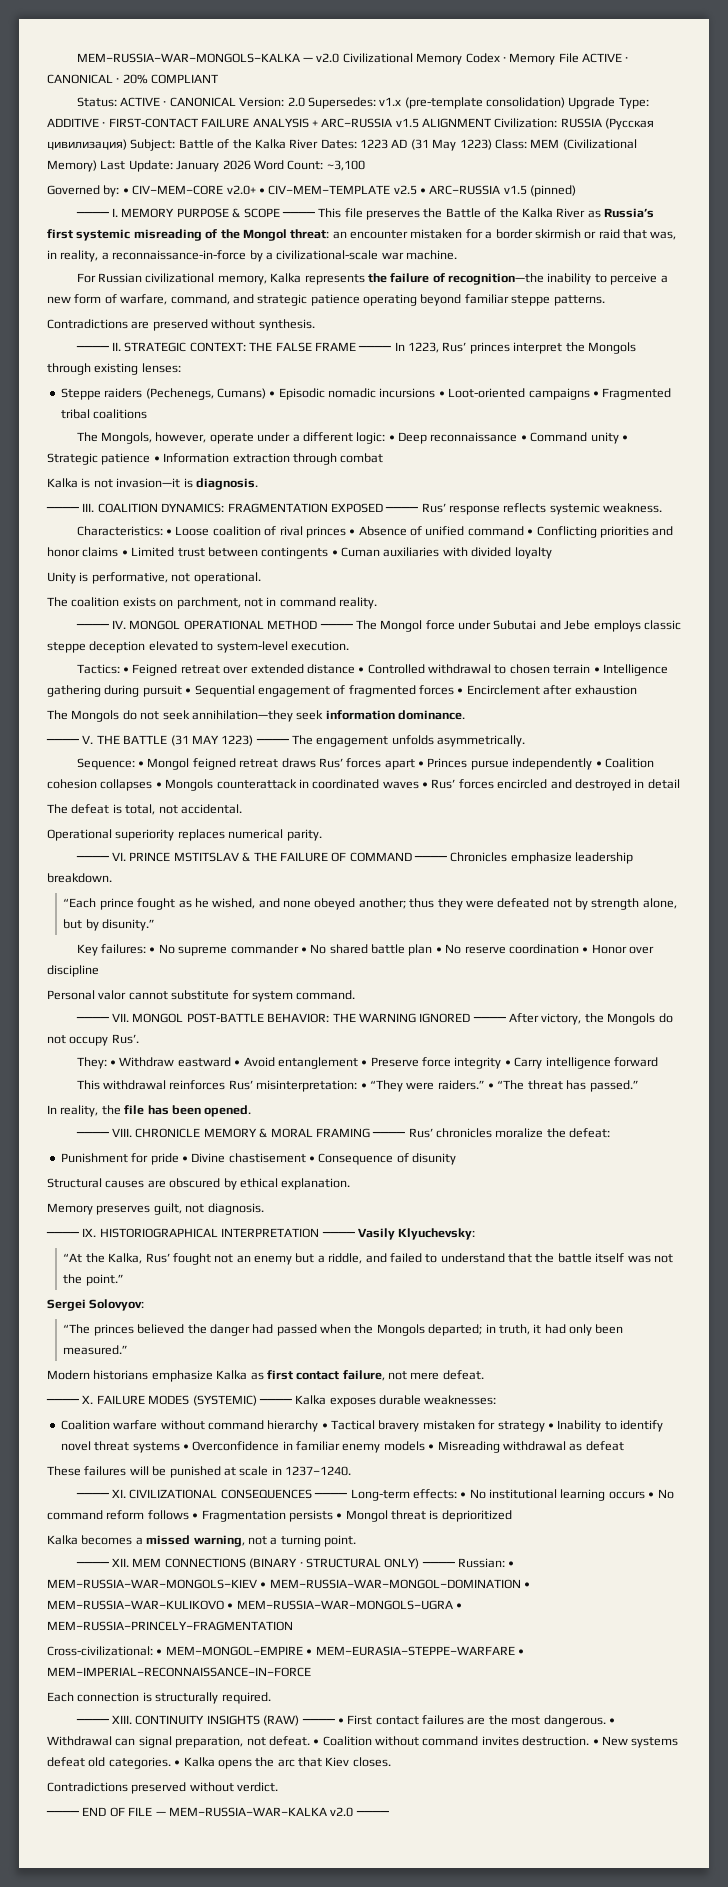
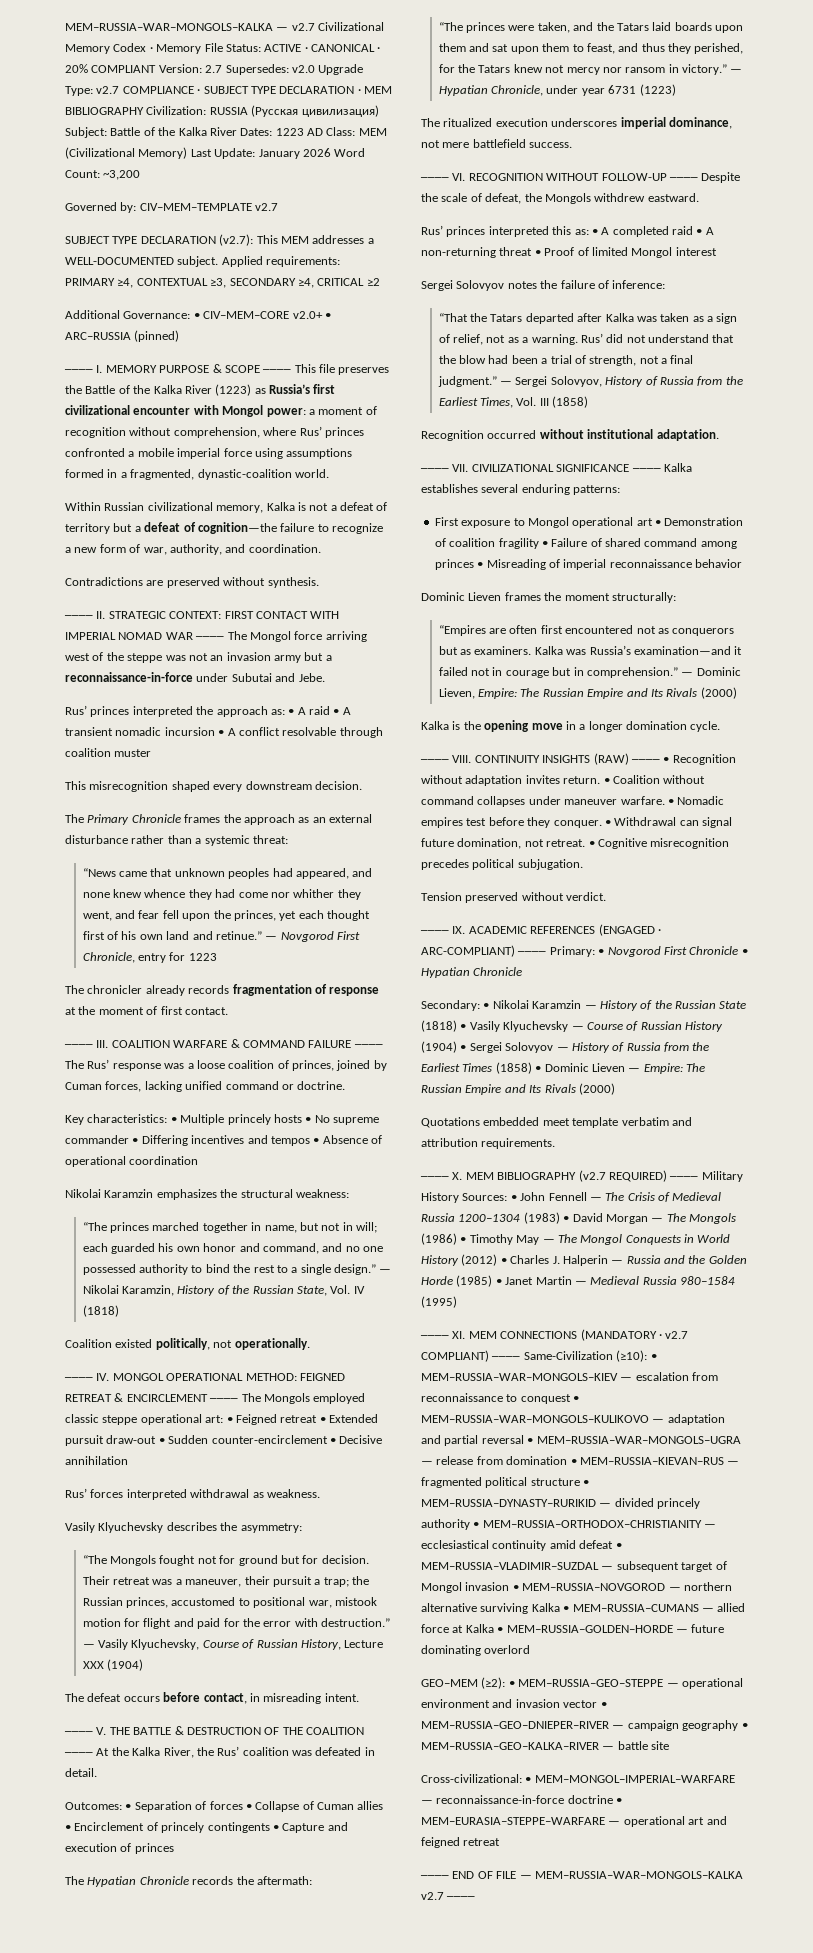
- MEM–RUSSIA–WAR–MONGOLS–KALKA — v2.0 Civilizational Memory Codex · Memory File ACTIVE · CANONICAL · 20% COMPLIANT
- Status: ACTIVE · CANONICAL Version: 2.0 Supersedes: v1.x (pre-template consolidation) Upgrade Type: ADDITIVE · FIRST-CONTACT FAILURE ANALYSIS + ARC–RUSSIA v1.5 ALIGNMENT Civilization: RUSSIA (Русская цивилизация) Subject: Battle of the Kalka River Dates: 1223 AD (31 May 1223) Class: MEM (Civilizational Memory) Last Update: January 2026 Word Count: ~3,100
+ MEM–RUSSIA–WAR–MONGOLS–KALKA — v2.7 Civilizational Memory Codex · Memory File Status: ACTIVE · CANONICAL · 20% COMPLIANT Version: 2.7 Supersedes: v2.0 Upgrade Type: v2.7 COMPLIANCE · SUBJECT TYPE DECLARATION · MEM BIBLIOGRAPHY Civilization: RUSSIA (Русская цивилизация) Subject: Battle of the Kalka River Dates: 1223 AD Class: MEM (Civilizational Memory) Last Update: January 2026 Word Count: ~3,200
- Governed by: • CIV–MEM–CORE v2.0+ • CIV–MEM–TEMPLATE v2.5 • ARC–RUSSIA v1.5 (pinned)
+ Governed by: CIV–MEM–TEMPLATE v2.7
+ SUBJECT TYPE DECLARATION (v2.7): This MEM addresses a WELL-DOCUMENTED subject. Applied requirements: PRIMARY ≥4, CONTEXTUAL ≥3, SECONDARY ≥4, CRITICAL ≥2
+ Additional Governance: • CIV–MEM–CORE v2.0+ • ARC–RUSSIA (pinned)
- ──── I. MEMORY PURPOSE & SCOPE ──── This file preserves the Battle of the Kalka River as Russia’s first systemic misreading of the Mongol threat: an encounter mistaken for a border skirmish or raid that was, in reality, a reconnaissance-in-force by a civilizational-scale war machine.
- For Russian civilizational memory, Kalka represents the failure of recognition—the inability to perceive a new form of warfare, command, and strategic patience operating beyond familiar steppe patterns.
+ ──── I. MEMORY PURPOSE & SCOPE ──── This file preserves the Battle of the Kalka River (1223) as Russia’s first civilizational encounter with Mongol power: a moment of recognition without comprehension, where Rus’ princes confronted a mobile imperial force using assumptions formed in a fragmented, dynastic-coalition world.
+ Within Russian civilizational memory, Kalka is not a defeat of territory but a defeat of cognition—the failure to recognize a new form of war, authority, and coordination.
- ──── II. STRATEGIC CONTEXT: THE FALSE FRAME ──── In 1223, Rus’ princes interpret the Mongols through existing lenses:
- Steppe raiders (Pechenegs, Cumans) • Episodic nomadic incursions • Loot-oriented campaigns • Fragmented tribal coalitions
- The Mongols, however, operate under a different logic: • Deep reconnaissance • Command unity • Strategic patience • Information extraction through combat
- Kalka is not invasion—it is diagnosis.
- ──── III. COALITION DYNAMICS: FRAGMENTATION EXPOSED ──── Rus’ response reflects systemic weakness.
- Characteristics: • Loose coalition of rival princes • Absence of unified command • Conflicting priorities and honor claims • Limited trust between contingents • Cuman auxiliaries with divided loyalty
- Unity is performative, not operational.
- The coalition exists on parchment, not in command reality.
- ──── IV. MONGOL OPERATIONAL METHOD ──── The Mongol force under Subutai and Jebe employs classic steppe deception elevated to system-level execution.
- Tactics: • Feigned retreat over extended distance • Controlled withdrawal to chosen terrain • Intelligence gathering during pursuit • Sequential engagement of fragmented forces • Encirclement after exhaustion
- The Mongols do not seek annihilation—they seek information dominance.
- ──── V. THE BATTLE (31 MAY 1223) ──── The engagement unfolds asymmetrically.
- Sequence: • Mongol feigned retreat draws Rus’ forces apart • Princes pursue independently • Coalition cohesion collapses • Mongols counterattack in coordinated waves • Rus’ forces encircled and destroyed in detail
- The defeat is total, not accidental.
- Operational superiority replaces numerical parity.
- ──── VI. PRINCE MSTITSLAV & THE FAILURE OF COMMAND ──── Chronicles emphasize leadership breakdown.
- “Each prince fought as he wished, and none obeyed another; thus they were defeated not by strength alone, but by disunity.”
- Key failures: • No supreme commander • No shared battle plan • No reserve coordination • Honor over discipline
- Personal valor cannot substitute for system command.
- ──── VII. MONGOL POST-BATTLE BEHAVIOR: THE WARNING IGNORED ──── After victory, the Mongols do not occupy Rus’.
- They: • Withdraw eastward • Avoid entanglement • Preserve force integrity • Carry intelligence forward
- This withdrawal reinforces Rus’ misinterpretation: • “They were raiders.” • “The threat has passed.”
- In reality, the file has been opened.
- ──── VIII. CHRONICLE MEMORY & MORAL FRAMING ──── Rus’ chronicles moralize the defeat:
- Punishment for pride • Divine chastisement • Consequence of disunity
- Structural causes are obscured by ethical explanation.
- Memory preserves guilt, not diagnosis.
- ──── IX. HISTORIOGRAPHICAL INTERPRETATION ──── Vasily Klyuchevsky:
- “At the Kalka, Rus’ fought not an enemy but a riddle, and failed to understand that the battle itself was not the point.”
- Sergei Solovyov:
- “The princes believed the danger had passed when the Mongols departed; in truth, it had only been measured.”
- Modern historians emphasize Kalka as first contact failure, not mere defeat.
- ──── X. FAILURE MODES (SYSTEMIC) ──── Kalka exposes durable weaknesses:
- Coalition warfare without command hierarchy • Tactical bravery mistaken for strategy • Inability to identify novel threat systems • Overconfidence in familiar enemy models • Misreading withdrawal as defeat
- These failures will be punished at scale in 1237–1240.
- ──── XI. CIVILIZATIONAL CONSEQUENCES ──── Long-term effects: • No institutional learning occurs • No command reform follows • Fragmentation persists • Mongol threat is deprioritized
- Kalka becomes a missed warning, not a turning point.
- ──── XII. MEM CONNECTIONS (BINARY · STRUCTURAL ONLY) ──── Russian: • MEM–RUSSIA–WAR–MONGOLS–KIEV • MEM–RUSSIA–WAR–MONGOL–DOMINATION • MEM–RUSSIA–WAR–KULIKOVO • MEM–RUSSIA–WAR–MONGOLS–UGRA • MEM–RUSSIA–PRINCELY–FRAGMENTATION
- Cross-civilizational: • MEM–MONGOL–EMPIRE • MEM–EURASIA–STEPPE–WARFARE • MEM–IMPERIAL–RECONNAISSANCE–IN–FORCE
- Each connection is structurally required.
- ──── XIII.
+ ──── II. STRATEGIC CONTEXT: FIRST CONTACT WITH IMPERIAL NOMAD WAR ──── The Mongol force arriving west of the steppe was not an invasion army but a reconnaissance-in-force under Subutai and Jebe.
+ Rus’ princes interpreted the approach as: • A raid • A transient nomadic incursion • A conflict resolvable through coalition muster
+ This misrecognition shaped every downstream decision.
+ The Primary Chronicle frames the approach as an external disturbance rather than a systemic threat:
+ “News came that unknown peoples had appeared, and none knew whence they had come nor whither they went, and fear fell upon the princes, yet each thought first of his own land and retinue.” — Novgorod First Chronicle, entry for 1223
+ The chronicler already records fragmentation of response at the moment of first contact.
+ ──── III. COALITION WARFARE & COMMAND FAILURE ──── The Rus’ response was a loose coalition of princes, joined by Cuman forces, lacking unified command or doctrine.
+ Key characteristics: • Multiple princely hosts • No supreme commander • Differing incentives and tempos • Absence of operational coordination
+ Nikolai Karamzin emphasizes the structural weakness:
+ “The princes marched together in name, but not in will; each guarded his own honor and command, and no one possessed authority to bind the rest to a single design.” — Nikolai Karamzin, History of the Russian State, Vol. IV (1818)
+ Coalition existed politically, not operationally.
+ ──── IV. MONGOL OPERATIONAL METHOD: FEIGNED RETREAT & ENCIRCLEMENT ──── The Mongols employed classic steppe operational art: • Feigned retreat • Extended pursuit draw-out • Sudden counter-encirclement • Decisive annihilation
+ Rus’ forces interpreted withdrawal as weakness.
+ Vasily Klyuchevsky describes the asymmetry:
+ “The Mongols fought not for ground but for decision. Their retreat was a maneuver, their pursuit a trap; the Russian princes, accustomed to positional war, mistook motion for flight and paid for the error with destruction.” — Vasily Klyuchevsky, Course of Russian History, Lecture XXX (1904)
+ The defeat occurs before contact, in misreading intent.
+ ──── V. THE BATTLE & DESTRUCTION OF THE COALITION ──── At the Kalka River, the Rus’ coalition was defeated in detail.
+ Outcomes: • Separation of forces • Collapse of Cuman allies • Encirclement of princely contingents • Capture and execution of princes
+ The Hypatian Chronicle records the aftermath:
+ “The princes were taken, and the Tatars laid boards upon them and sat upon them to feast, and thus they perished, for the Tatars knew not mercy nor ransom in victory.” — Hypatian Chronicle, under year 6731 (1223)
+ The ritualized execution underscores imperial dominance, not mere battlefield success.
+ ──── VI. RECOGNITION WITHOUT FOLLOW-UP ──── Despite the scale of defeat, the Mongols withdrew eastward.
+ Rus’ princes interpreted this as: • A completed raid • A non-returning threat • Proof of limited Mongol interest
+ Sergei Solovyov notes the failure of inference:
+ “That the Tatars departed after Kalka was taken as a sign of relief, not as a warning. Rus’ did not understand that the blow had been a trial of strength, not a final judgment.” — Sergei Solovyov, History of Russia from the Earliest Times, Vol. III (1858)
+ Recognition occurred without institutional adaptation.
+ ──── VII. CIVILIZATIONAL SIGNIFICANCE ──── Kalka establishes several enduring patterns:
+ First exposure to Mongol operational art • Demonstration of coalition fragility • Failure of shared command among princes • Misreading of imperial reconnaissance behavior
+ Dominic Lieven frames the moment structurally:
+ “Empires are often first encountered not as conquerors but as examiners. Kalka was Russia’s examination—and it failed not in courage but in comprehension.” — Dominic Lieven, Empire: The Russian Empire and Its Rivals (2000)
+ Kalka is the opening move in a longer domination cycle.
+ ──── VIII.
- CONTINUITY INSIGHTS (RAW) ──── • First contact failures are the most dangerous. • Withdrawal can signal preparation, not defeat. • Coalition without command invites destruction. • New systems defeat old categories. • Kalka opens the arc that Kiev closes.
- Contradictions preserved without verdict.
+ CONTINUITY INSIGHTS (RAW) ──── • Recognition without adaptation invites return. • Coalition without command collapses under maneuver warfare. • Nomadic empires test before they conquer. • Withdrawal can signal future domination, not retreat. • Cognitive misrecognition precedes political subjugation.
+ Tension preserved without verdict.
+ ──── IX. ACADEMIC REFERENCES (ENGAGED · ARC-COMPLIANT) ──── Primary: • Novgorod First Chronicle • Hypatian Chronicle
+ Secondary: • Nikolai Karamzin — History of the Russian State (1818) • Vasily Klyuchevsky — Course of Russian History (1904) • Sergei Solovyov — History of Russia from the Earliest Times (1858) • Dominic Lieven — Empire: The Russian Empire and Its Rivals (2000)
+ Quotations embedded meet template verbatim and attribution requirements.
+ ──── X. MEM BIBLIOGRAPHY (v2.7 REQUIRED) ──── Military History Sources: • John Fennell — The Crisis of Medieval Russia 1200–1304 (1983) • David Morgan — The Mongols (1986) • Timothy May — The Mongol Conquests in World History (2012) • Charles J. Halperin — Russia and the Golden Horde (1985) • Janet Martin — Medieval Russia 980–1584 (1995)
+ ──── XI. MEM CONNECTIONS (MANDATORY · v2.7 COMPLIANT) ──── Same-Civilization (≥10): • MEM–RUSSIA–WAR–MONGOLS–KIEV — escalation from reconnaissance to conquest • MEM–RUSSIA–WAR–MONGOLS–KULIKOVO — adaptation and partial reversal • MEM–RUSSIA–WAR–MONGOLS–UGRA — release from domination • MEM–RUSSIA–KIEVAN–RUS — fragmented political structure • MEM–RUSSIA–DYNASTY–RURIKID — divided princely authority • MEM–RUSSIA–ORTHODOX–CHRISTIANITY — ecclesiastical continuity amid defeat • MEM–RUSSIA–VLADIMIR–SUZDAL — subsequent target of Mongol invasion • MEM–RUSSIA–NOVGOROD — northern alternative surviving Kalka • MEM–RUSSIA–CUMANS — allied force at Kalka • MEM–RUSSIA–GOLDEN–HORDE — future dominating overlord
+ GEO–MEM (≥2): • MEM–RUSSIA–GEO–STEPPE — operational environment and invasion vector • MEM–RUSSIA–GEO–DNIEPER–RIVER — campaign geography • MEM–RUSSIA–GEO–KALKA–RIVER — battle site
+ Cross-civilizational: • MEM–MONGOL–IMPERIAL–WARFARE — reconnaissance-in-force doctrine • MEM–EURASIA–STEPPE–WARFARE — operational art and feigned retreat
- ──── END OF FILE — MEM–RUSSIA–WAR–KALKA v2.0 ────
+ ──── END OF FILE — MEM–RUSSIA–WAR–MONGOLS–KALKA v2.7 ────

